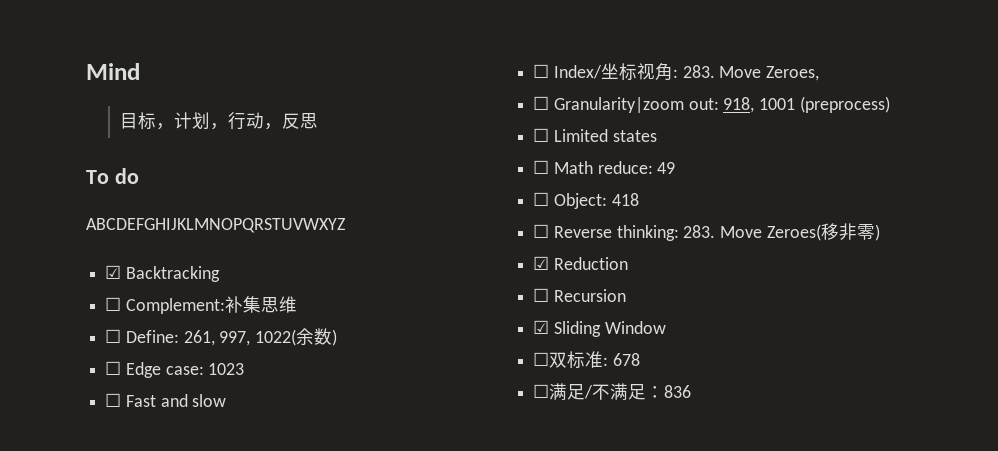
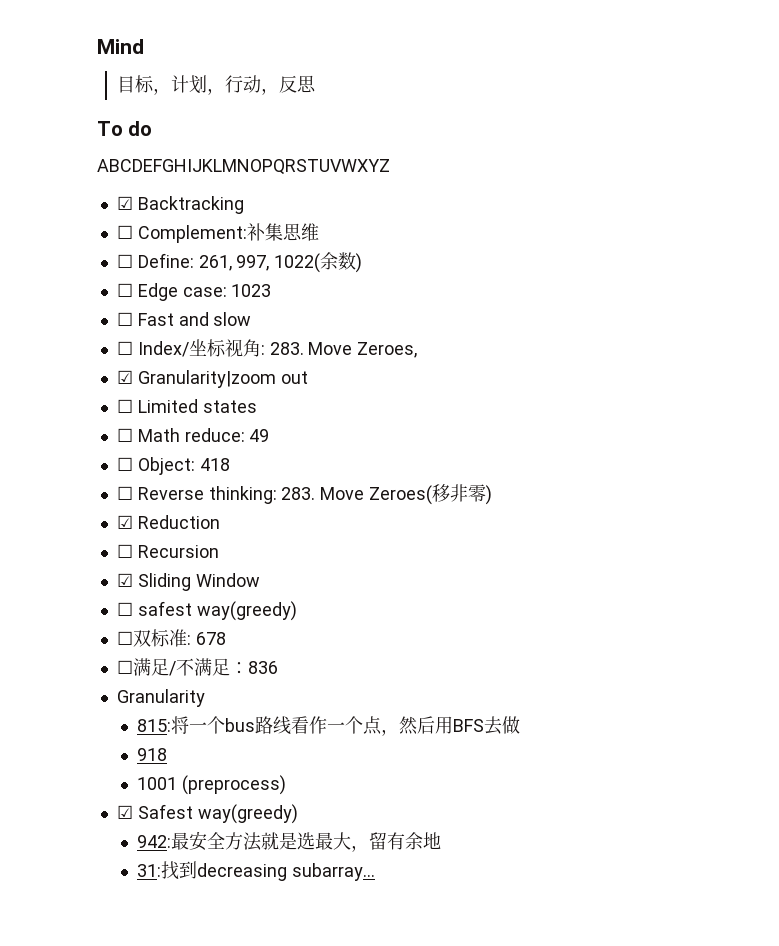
- ☐ Granularity|zoom out: 918, 1001 (preprocess)
+ ☑ Granularity|zoom out
+ ☐ safest way(greedy)
+ Granularity
+ 815:将一个bus路线看作一个点，然后用BFS去做
+ 918
+ 1001 (preprocess)
+ ☑ Safest way(greedy)
+ 942:最安全方法就是选最大，留有余地
+ 31:找到decreasing subarray...

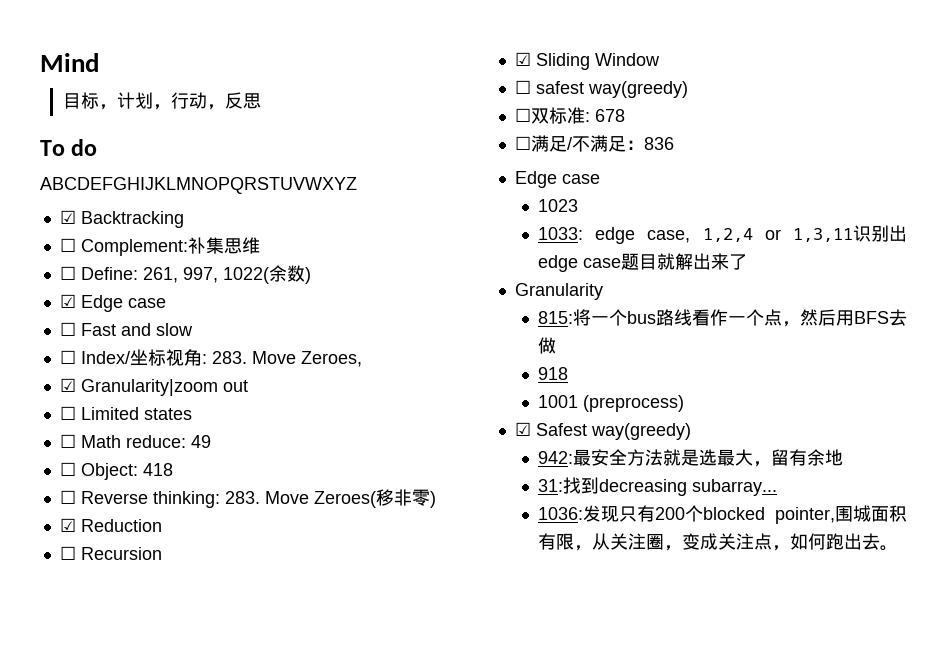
- ☐ Edge case: 1023
+ ☑ Edge case
  ☐满足/不满足：836
+ Edge case
+ 1023
+ 1033: edge case, 1,2,4 or 1,3,11识别出edge case题目就解出来了
+ 1036:发现只有200个blocked pointer,围城面积有限，从关注圈，变成关注点，如何跑出去。

